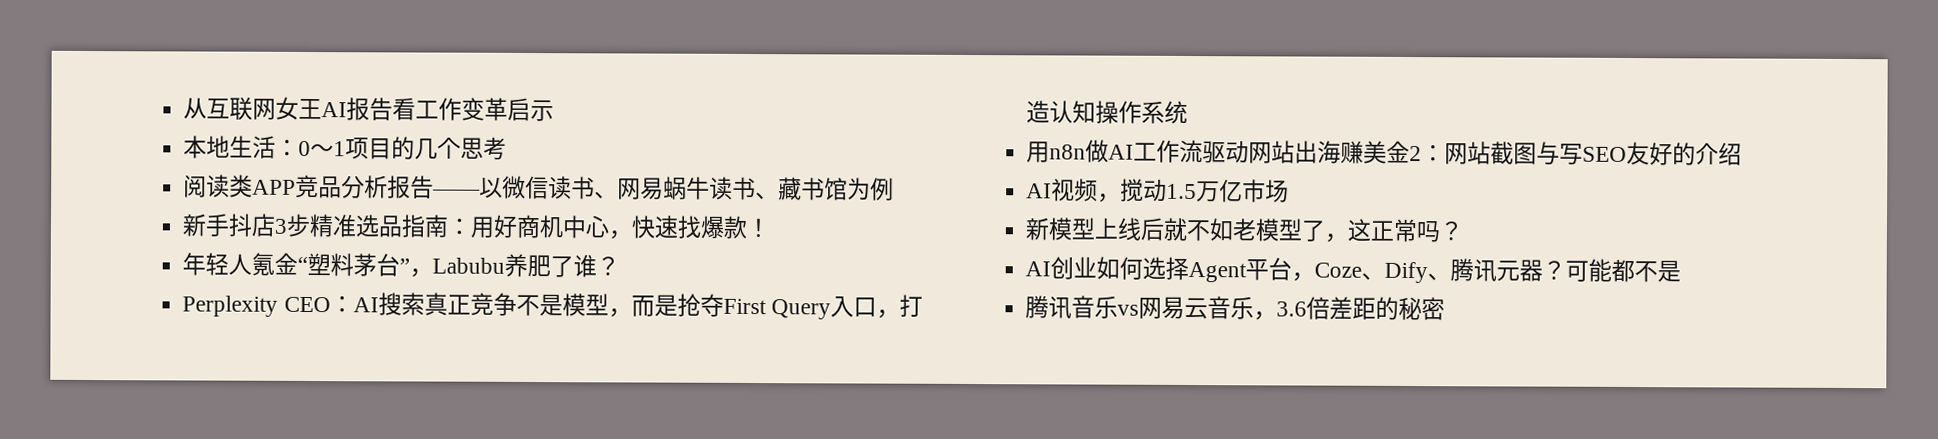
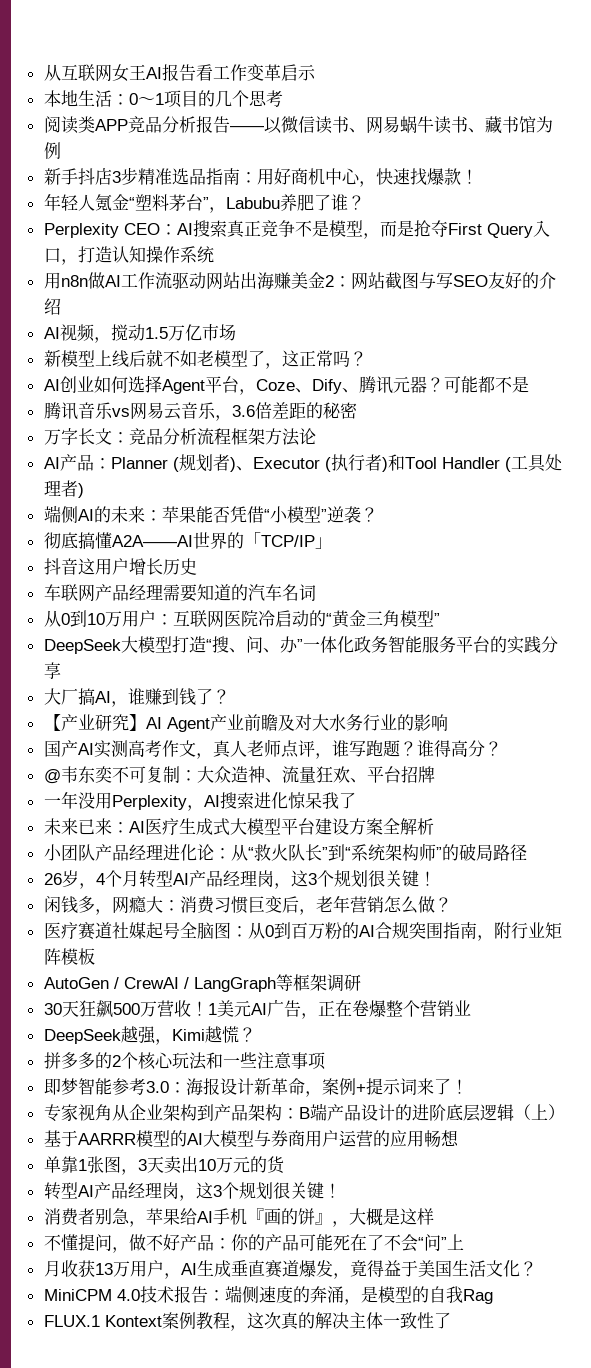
+ 万字长文：竞品分析流程框架方法论
+ AI产品：Planner (规划者)、Executor (执行者)和Tool Handler (工具处理者)
+ 端侧AI的未来：苹果能否凭借“小模型”逆袭？
+ 彻底搞懂A2A——AI世界的「TCP/IP」
+ 抖音这用户增长历史
+ 车联网产品经理需要知道的汽车名词
+ 从0到10万用户：互联网医院冷启动的“黄金三角模型”
+ DeepSeek大模型打造“搜、问、办”一体化政务智能服务平台的实践分享
+ 大厂搞AI，谁赚到钱了？
+ 【产业研究】AI Agent产业前瞻及对大水务行业的影响
+ 国产AI实测高考作文，真人老师点评，谁写跑题？谁得高分？
+ @韦东奕不可复制：大众造神、流量狂欢、平台招牌
+ 一年没用Perplexity，AI搜索进化惊呆我了
+ 未来已来：AI医疗生成式大模型平台建设方案全解析
+ 小团队产品经理进化论：从“救火队长”到“系统架构师”的破局路径
+ 26岁，4个月转型AI产品经理岗，这3个规划很关键！
+ 闲钱多，网瘾大：消费习惯巨变后，老年营销怎么做？
+ 医疗赛道社媒起号全脑图：从0到百万粉的AI合规突围指南，附行业矩阵模板
+ AutoGen / CrewAI / LangGraph等框架调研
+ 30天狂飙500万营收！1美元AI广告，正在卷爆整个营销业
+ DeepSeek越强，Kimi越慌？
+ 拼多多的2个核心玩法和一些注意事项
+ 即梦智能参考3.0：海报设计新革命，案例+提示词来了！
+ 专家视角从企业架构到产品架构：B端产品设计的进阶底层逻辑（上）
+ 基于AARRR模型的AI大模型与券商用户运营的应用畅想
+ 单靠1张图，3天卖出10万元的货
+ 转型AI产品经理岗，这3个规划很关键！
+ 消费者别急，苹果给AI手机『画的饼』，大概是这样
+ 不懂提问，做不好产品：你的产品可能死在了不会“问”上
+ 月收获13万用户，AI生成垂直赛道爆发，竟得益于美国生活文化？
+ MiniCPM 4.0技术报告：端侧速度的奔涌，是模型的自我Rag
+ FLUX.1 Kontext案例教程，这次真的解决主体一致性了

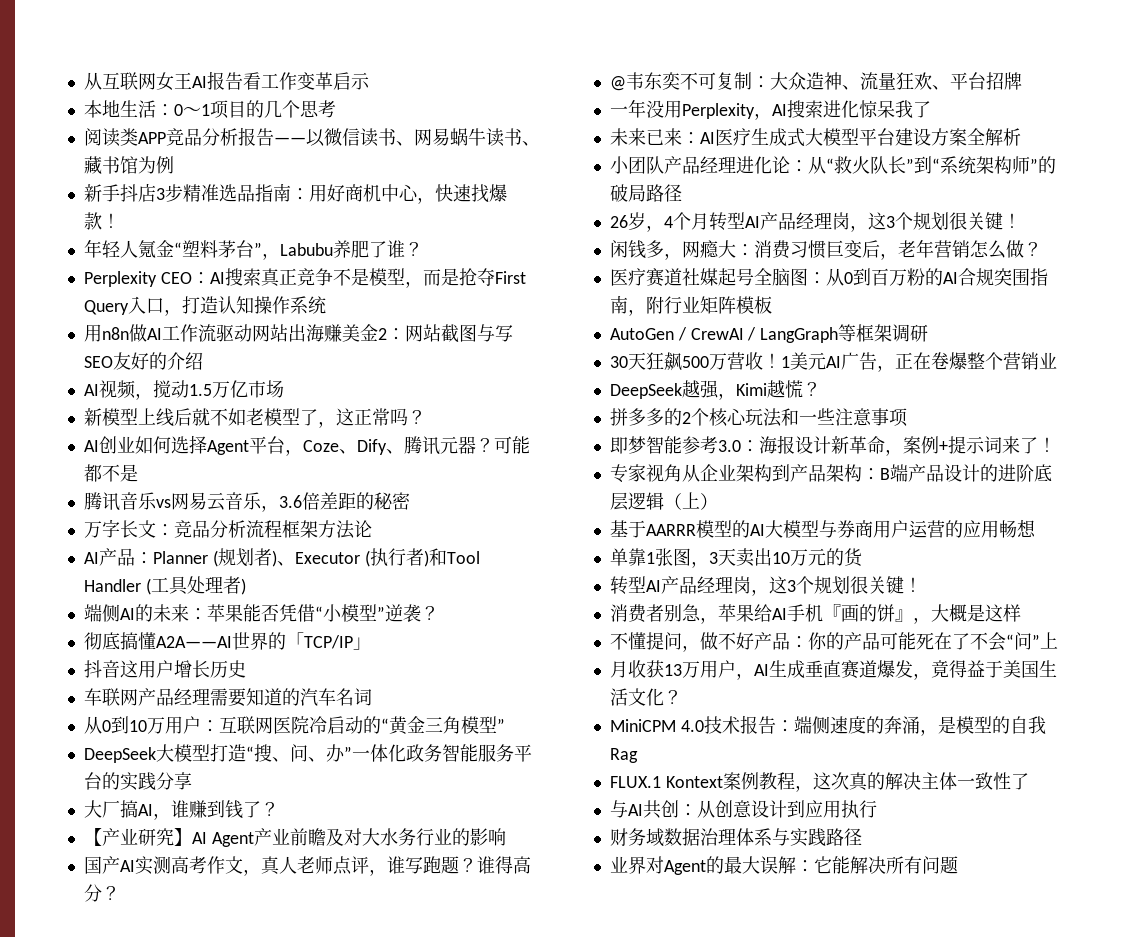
+ 与AI共创：从创意设计到应用执行
+ 财务域数据治理体系与实践路径
+ 业界对Agent的最大误解：它能解决所有问题

